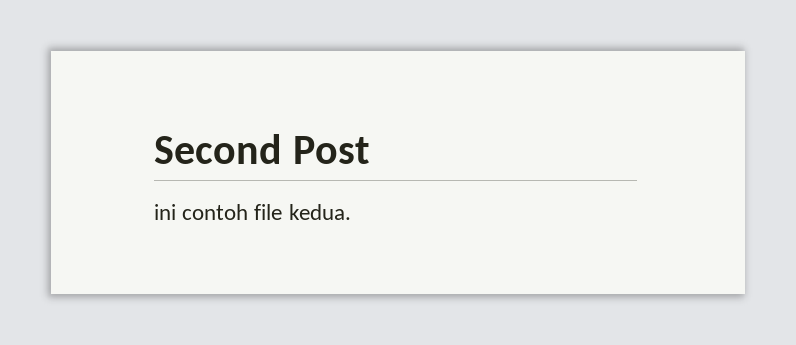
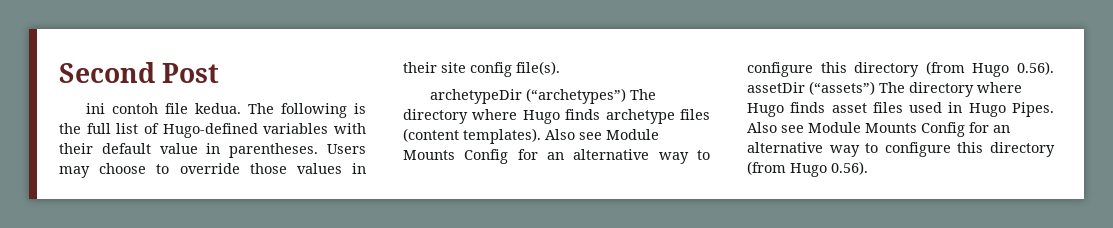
+ The following is the full list of Hugo-defined variables with their default value in parentheses. Users may choose to override those values in their site config file(s).
+ archetypeDir (“archetypes”) The directory where Hugo finds archetype files (content templates). Also see Module Mounts Config for an alternative way to configure this directory (from Hugo 0.56). assetDir (“assets”) The directory where Hugo finds asset files used in Hugo Pipes. Also see Module Mounts Config for an alternative way to configure this directory (from Hugo 0.56).

